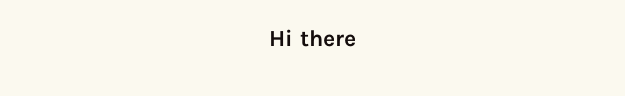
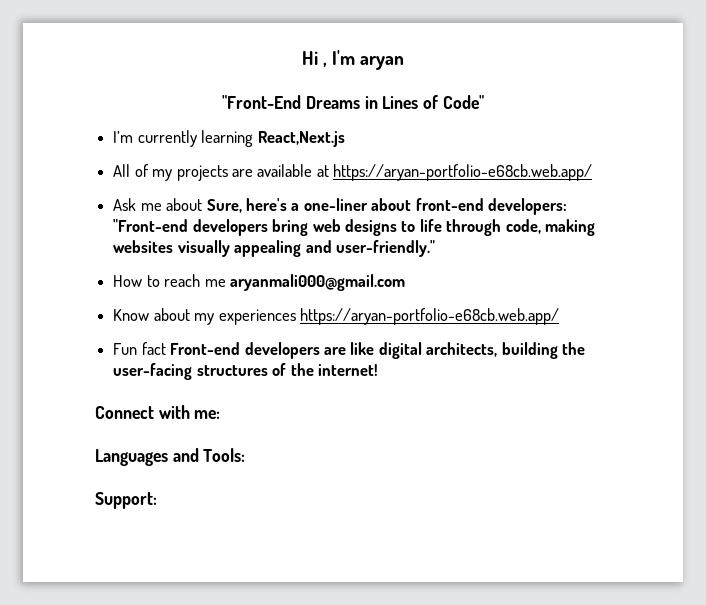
- Hi there
+ Hi , I'm aryan
+ "Front-End Dreams in Lines of Code"
+ I’m currently learning React,Next.js
+ All of my projects are available at https://aryan-portfolio-e68cb.web.app/
+ Ask me about Sure, here's a one-liner about front-end developers: "Front-end developers bring web designs to life through code, making websites visually appealing and user-friendly."
+ How to reach me aryanmali000@gmail.com
+ Know about my experiences https://aryan-portfolio-e68cb.web.app/
+ Fun fact Front-end developers are like digital architects, building the user-facing structures of the internet!
+ Connect with me:
+ Languages and Tools:
+ Support:

